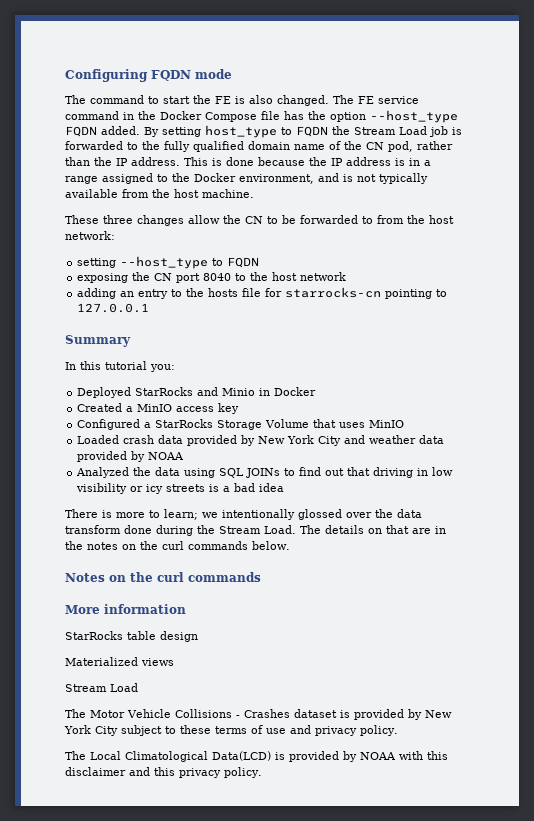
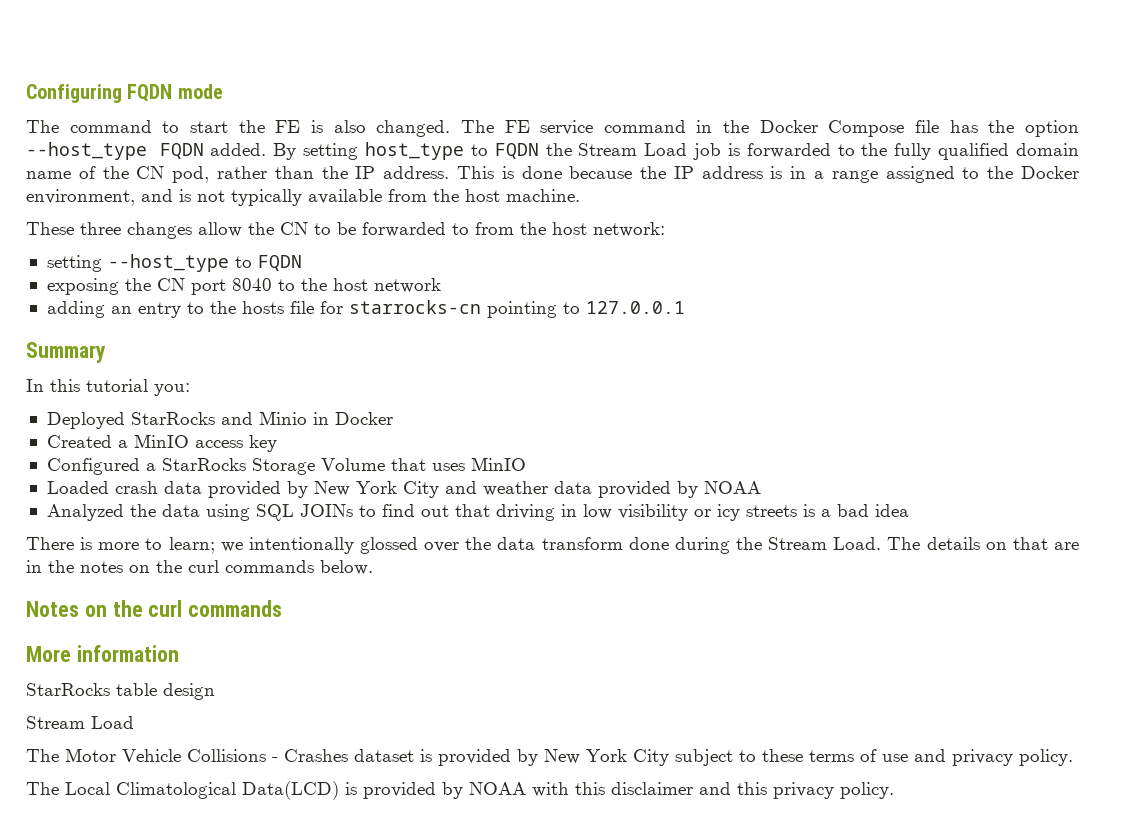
- Materialized views

